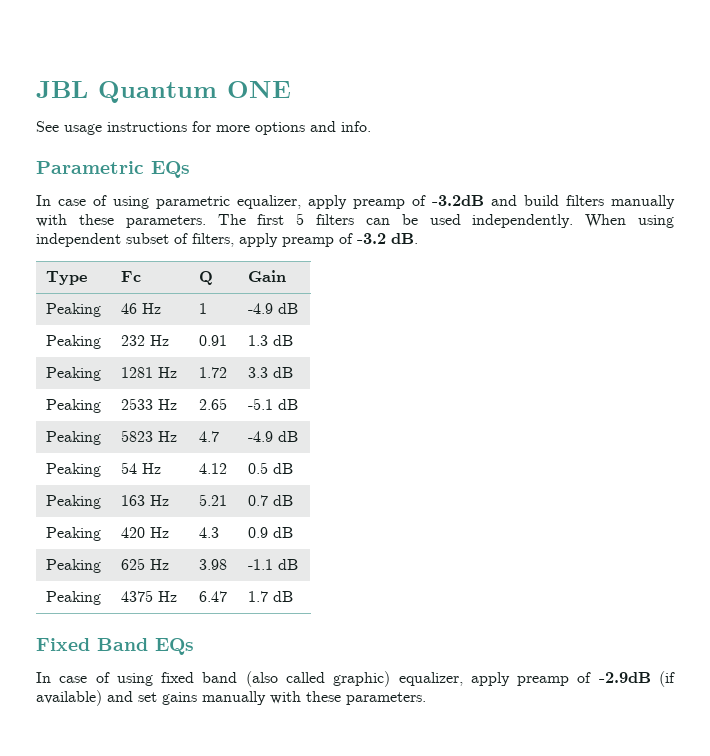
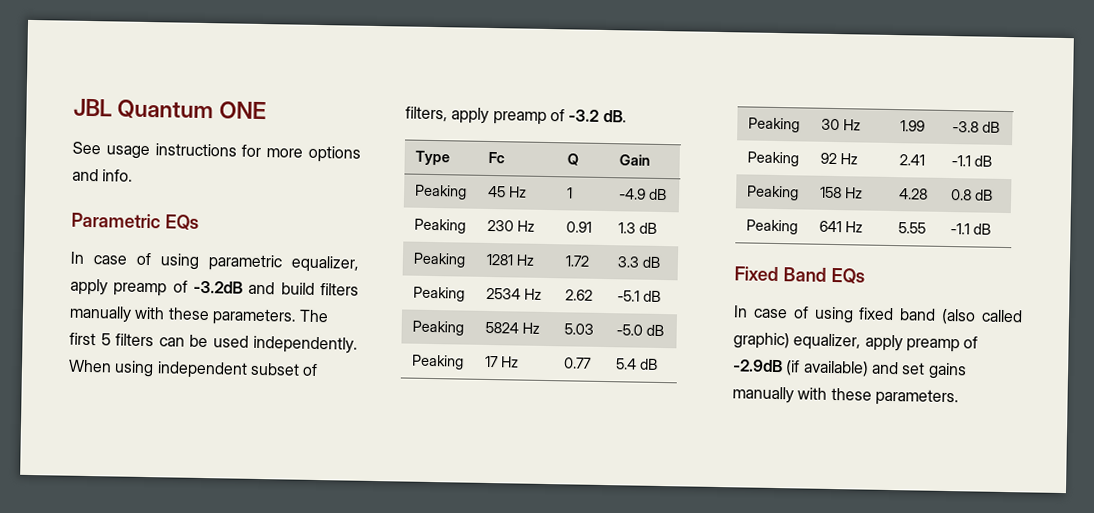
- Peaking | 46 Hz | 1 | -4.9 dB
+ Peaking | 45 Hz | 1 | -4.9 dB
- Peaking | 232 Hz | 0.91 | 1.3 dB
+ Peaking | 230 Hz | 0.91 | 1.3 dB
- Peaking | 2533 Hz | 2.65 | -5.1 dB
+ Peaking | 2534 Hz | 2.62 | -5.1 dB
- Peaking | 5823 Hz | 4.7 | -4.9 dB
- Peaking | 54 Hz | 4.12 | 0.5 dB
- Peaking | 163 Hz | 5.21 | 0.7 dB
- Peaking | 420 Hz | 4.3 | 0.9 dB
- Peaking | 625 Hz | 3.98 | -1.1 dB
+ Peaking | 5824 Hz | 5.03 | -5.0 dB
+ Peaking | 17 Hz | 0.77 | 5.4 dB
+ Peaking | 30 Hz | 1.99 | -3.8 dB
+ Peaking | 92 Hz | 2.41 | -1.1 dB
- Peaking | 4375 Hz | 6.47 | 1.7 dB
+ Peaking | 158 Hz | 4.28 | 0.8 dB
+ Peaking | 641 Hz | 5.55 | -1.1 dB

